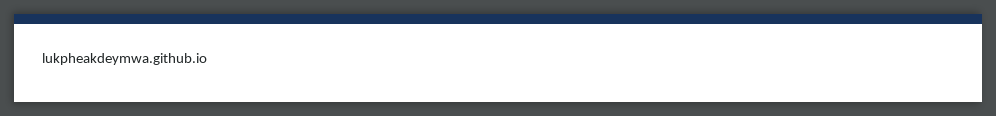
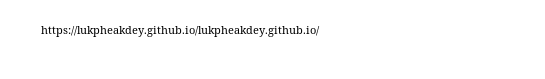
- lukpheakdeymwa.github.io
+ https://lukpheakdey.github.io/lukpheakdey.github.io/

